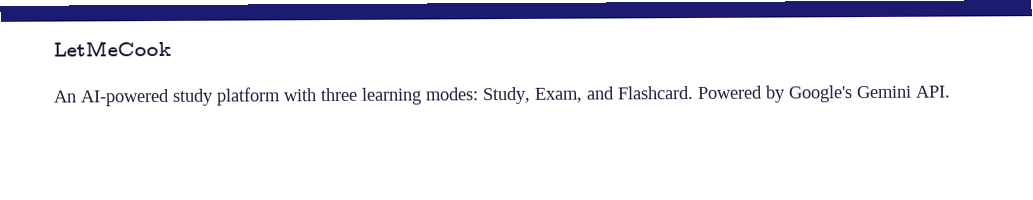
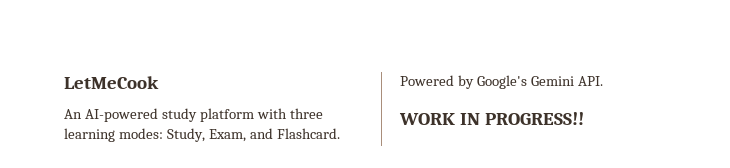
+ WORK IN PROGRESS!!

